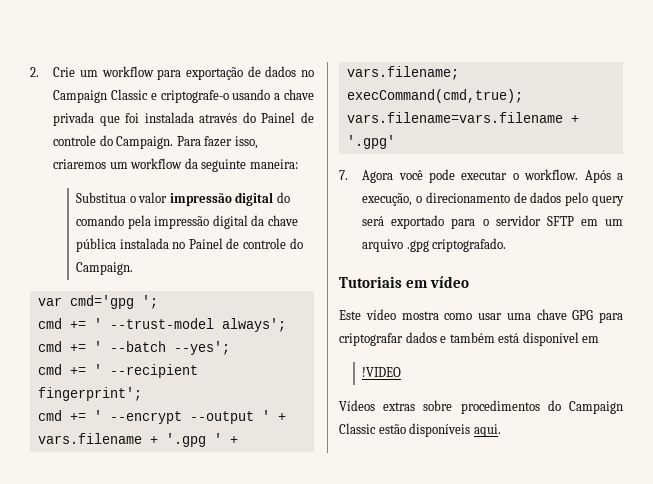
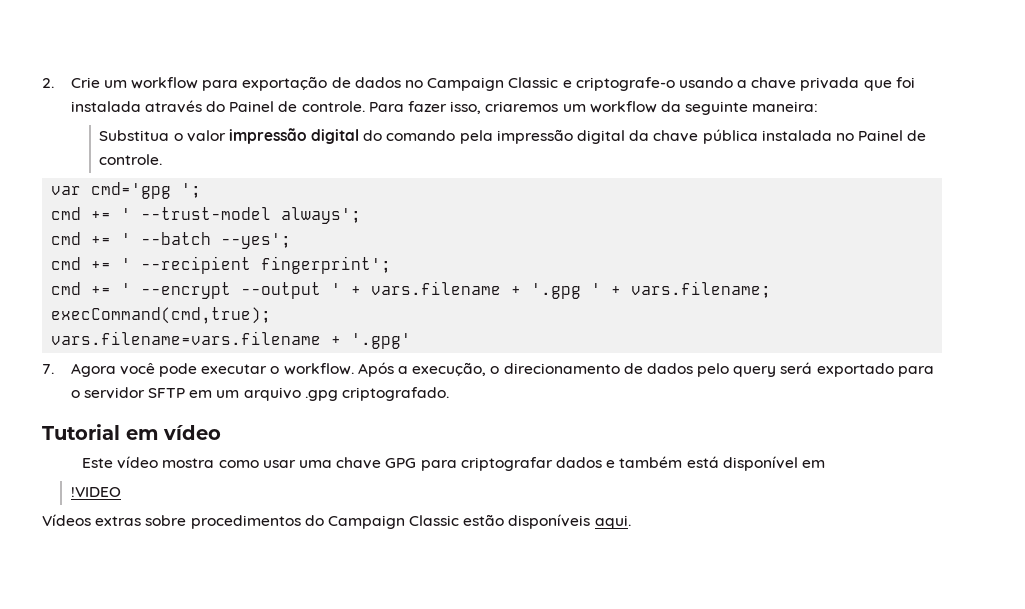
- 2. Crie um workflow para exportação de dados no Campaign Classic e criptografe-o usando a chave privada que foi instalada através do Painel de controle do Campaign.
+ 2. Crie um workflow para exportação de dados no Campaign Classic e criptografe-o usando a chave privada que foi instalada através do Painel de controle.
- Substitua o valor impressão digital do comando pela impressão digital da chave pública instalada no Painel de controle do Campaign.
+ Substitua o valor impressão digital do comando pela impressão digital da chave pública instalada no Painel de controle.
- Tutoriais em vídeo
+ Tutorial em vídeo

